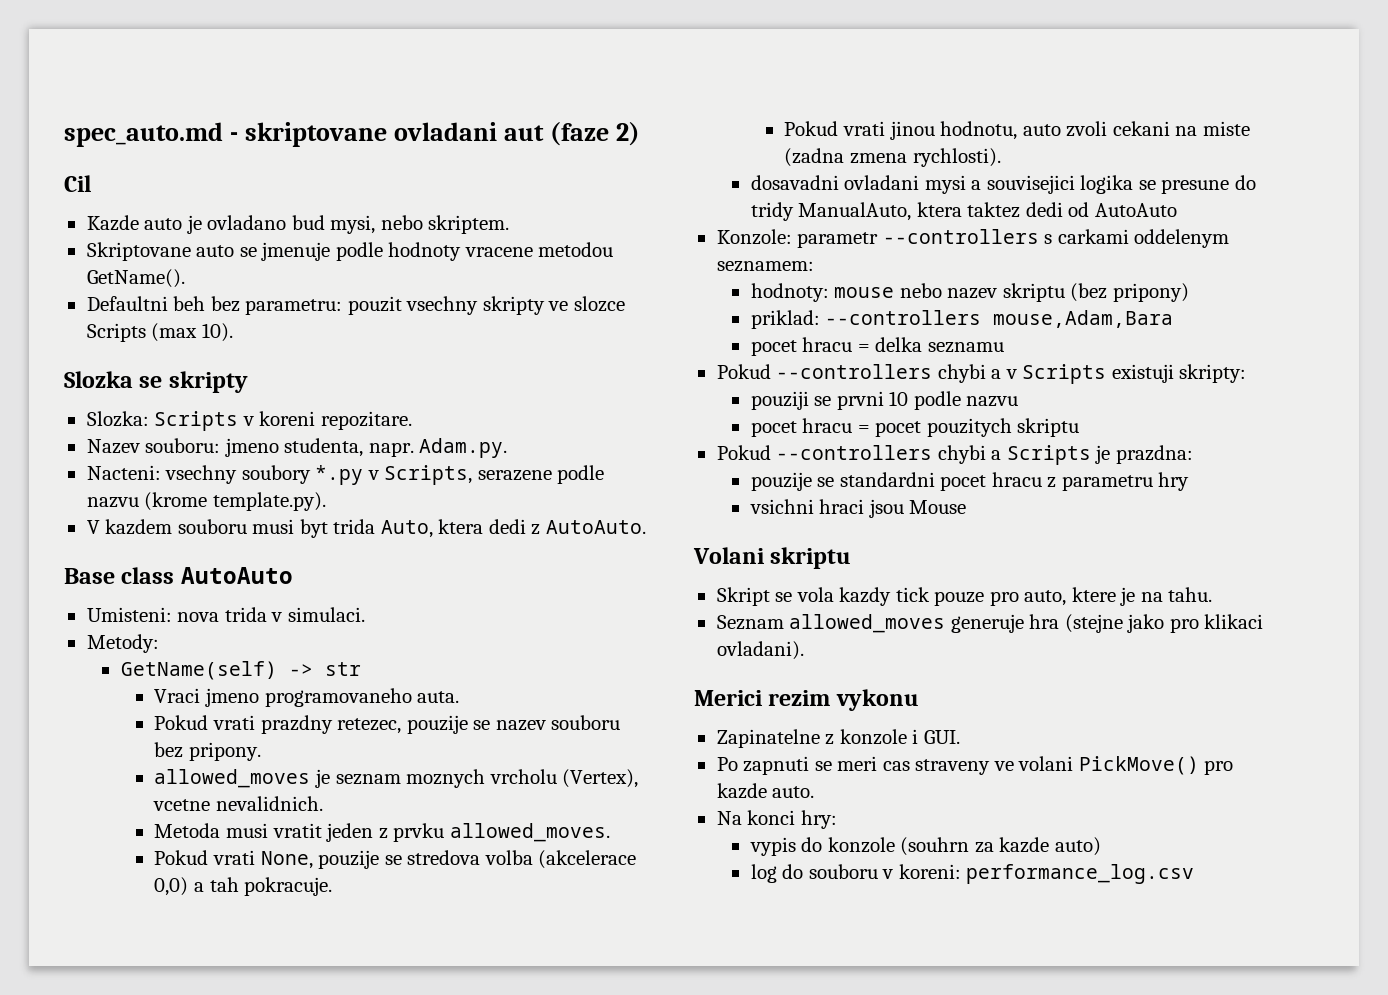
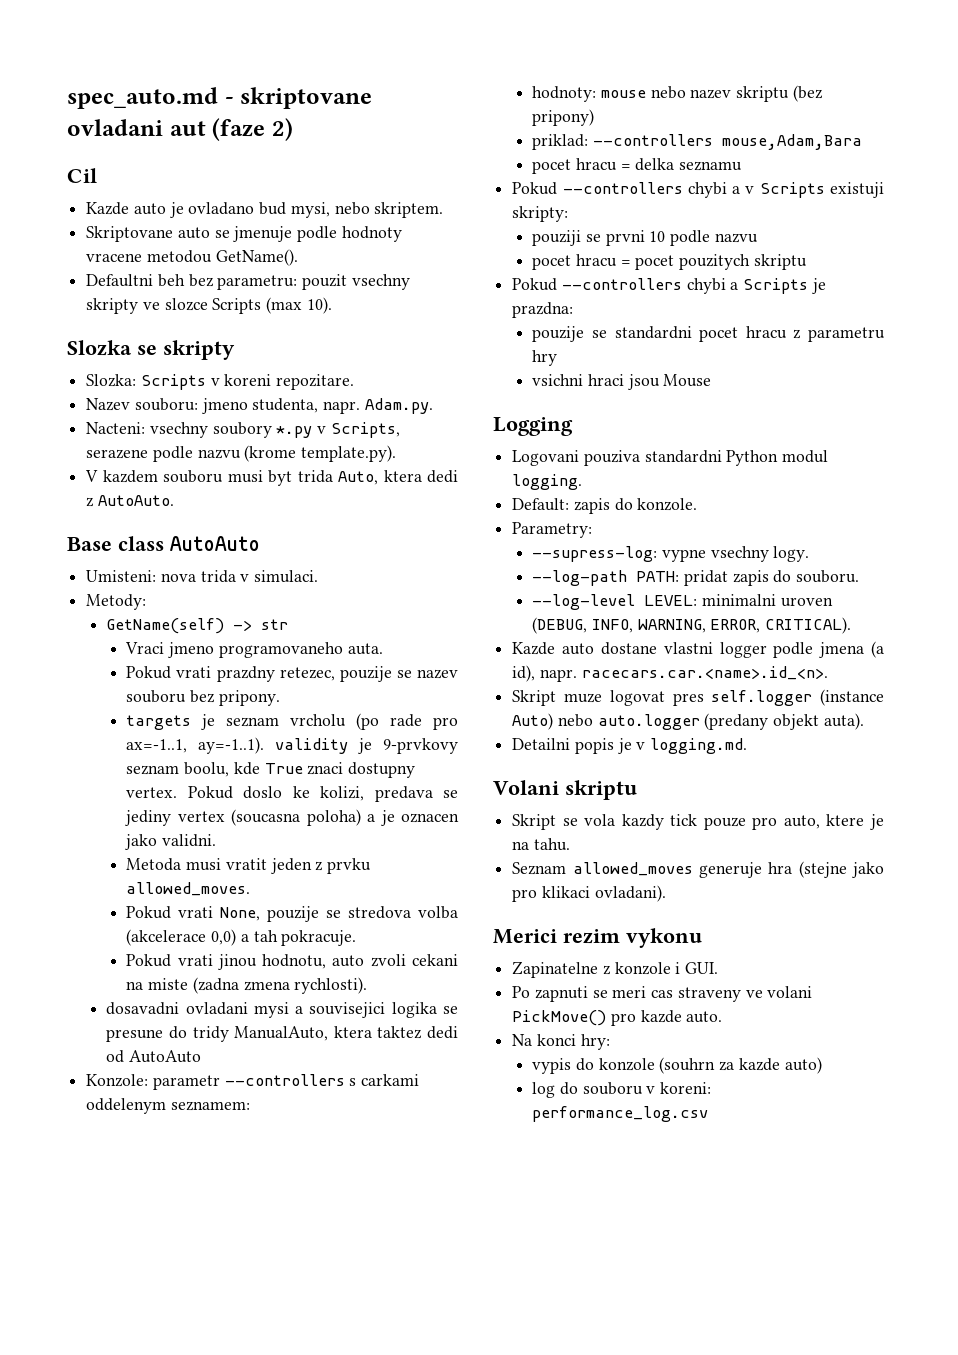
- allowed_moves je seznam moznych vrcholu (Vertex), vcetne nevalidnich.
+ targets je seznam vrcholu (po rade pro ax=-1..1, ay=-1..1). validity je 9-prvkovy seznam boolu, kde True znaci dostupny vertex. Pokud doslo ke kolizi, predava se jediny vertex (soucasna poloha) a je oznacen jako validni.
+ Logging
+ Logovani pouziva standardni Python modul logging.
+ Default: zapis do konzole.
+ Parametry:
+ --supress-log: vypne vsechny logy.
+ --log-path PATH: pridat zapis do souboru.
+ --log-level LEVEL: minimalni uroven (DEBUG, INFO, WARNING, ERROR, CRITICAL).
+ Kazde auto dostane vlastni logger podle jmena (a id), napr. racecars.car.<name>.id_<n>.
+ Skript muze logovat pres self.logger (instance Auto) nebo auto.logger (predany objekt auta).
+ Detailni popis je v logging.md.

